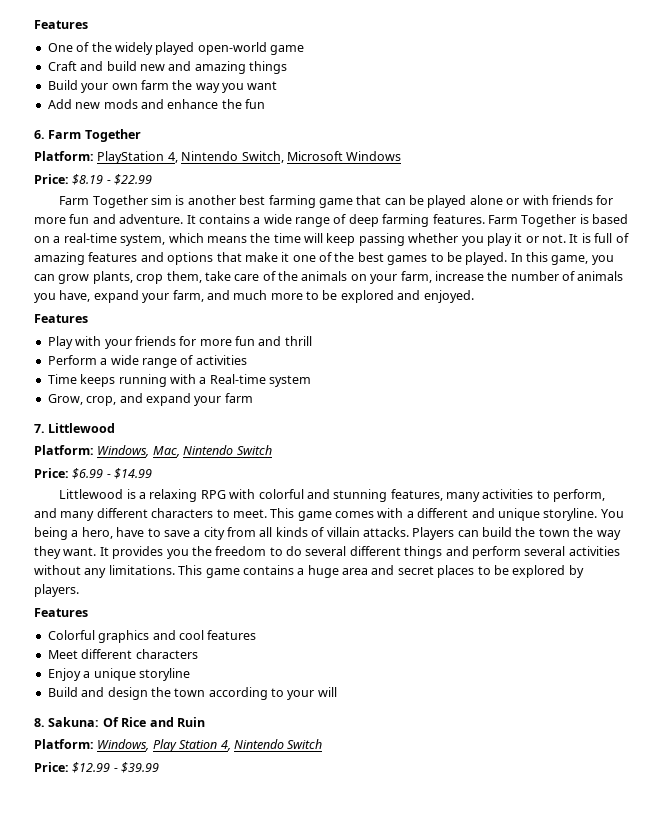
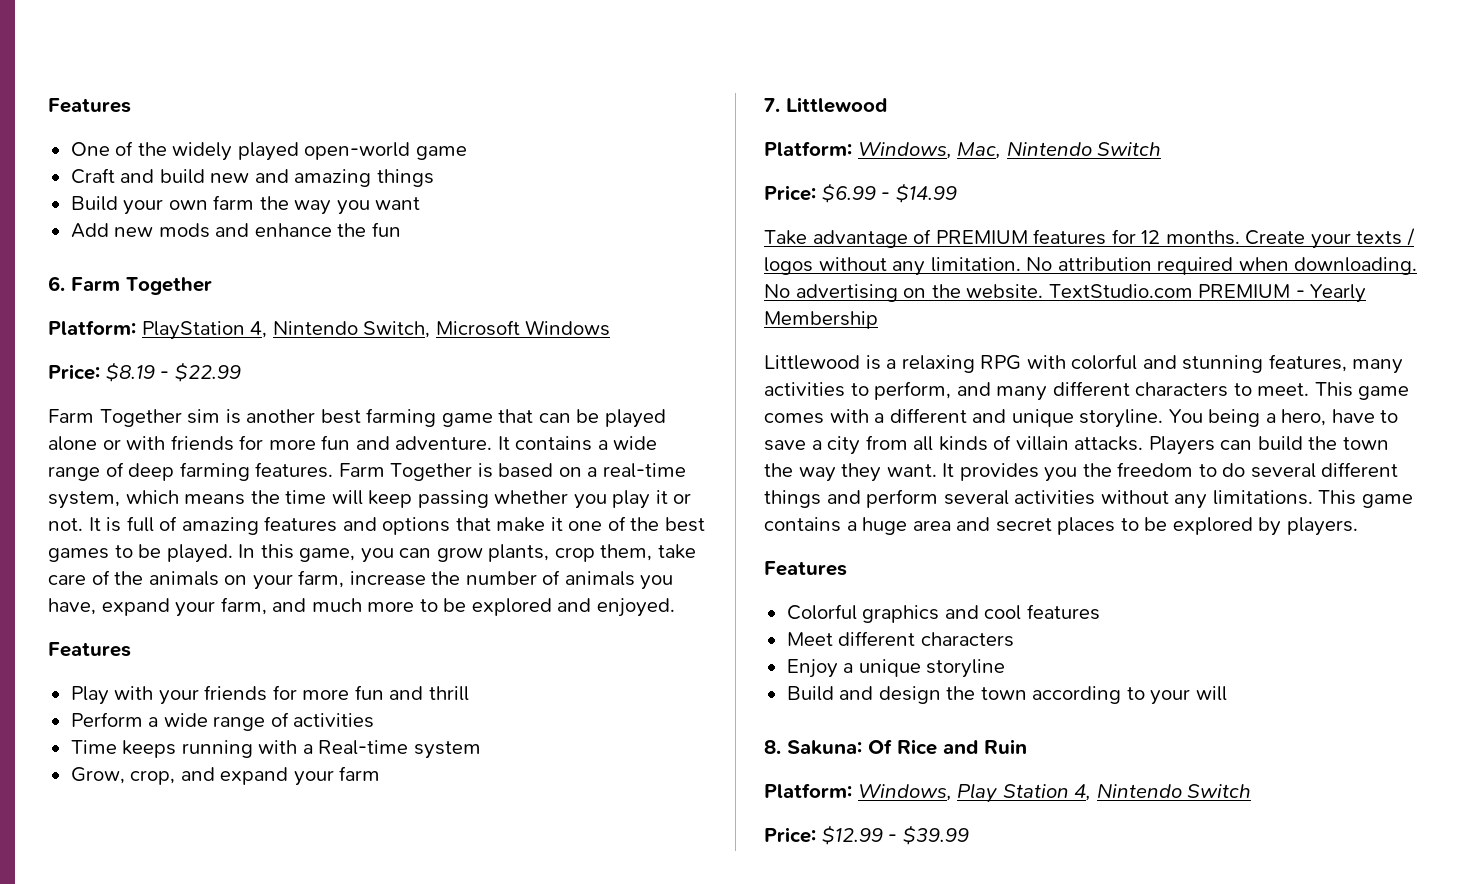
+ Take advantage of PREMIUM features for 12 months. Create your texts / logos without any limitation. No attribution required when downloading. No advertising on the website. TextStudio.com PREMIUM - Yearly Membership

